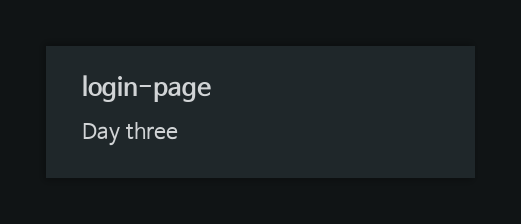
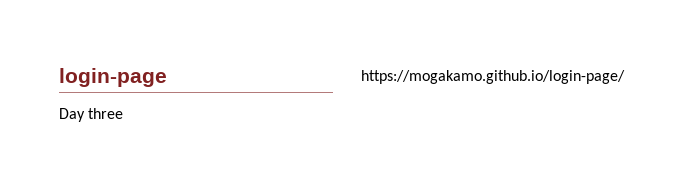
- Day three
+ Day three https://mogakamo.github.io/login-page/

